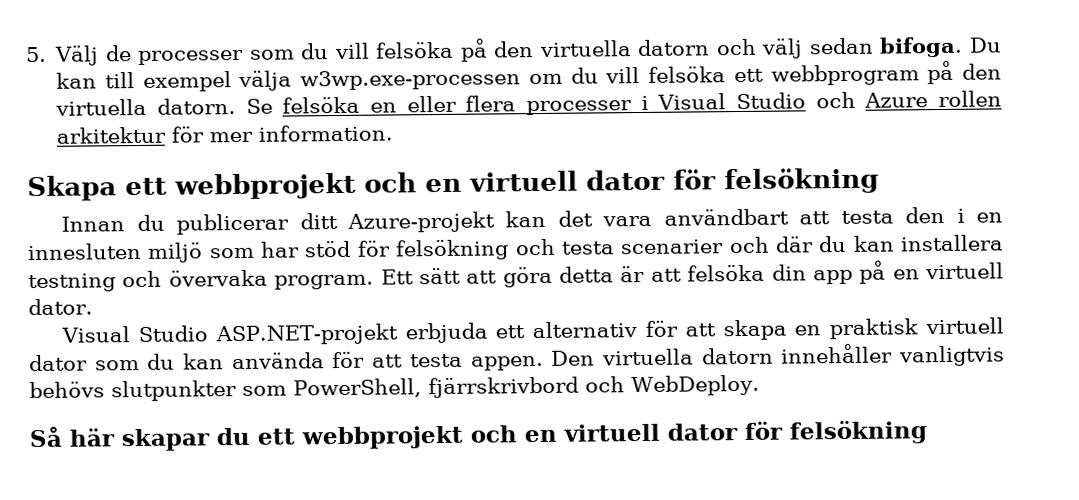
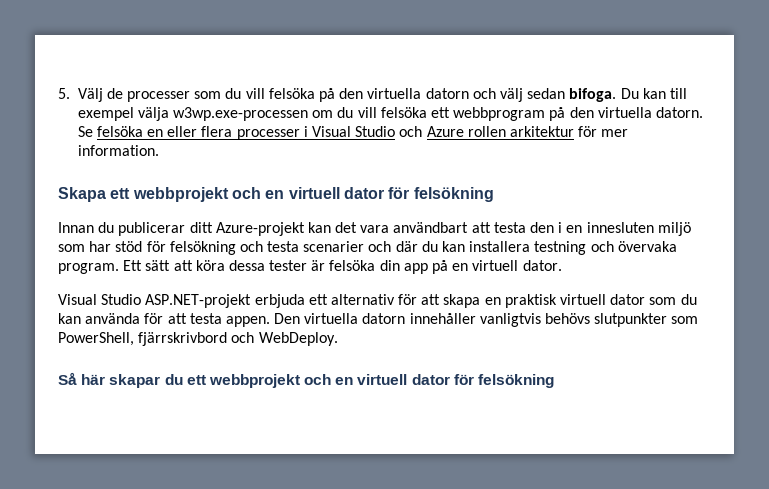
- Ett sätt att göra detta är att felsöka din app på en virtuell dator.
+ Ett sätt att köra dessa tester är felsöka din app på en virtuell dator.

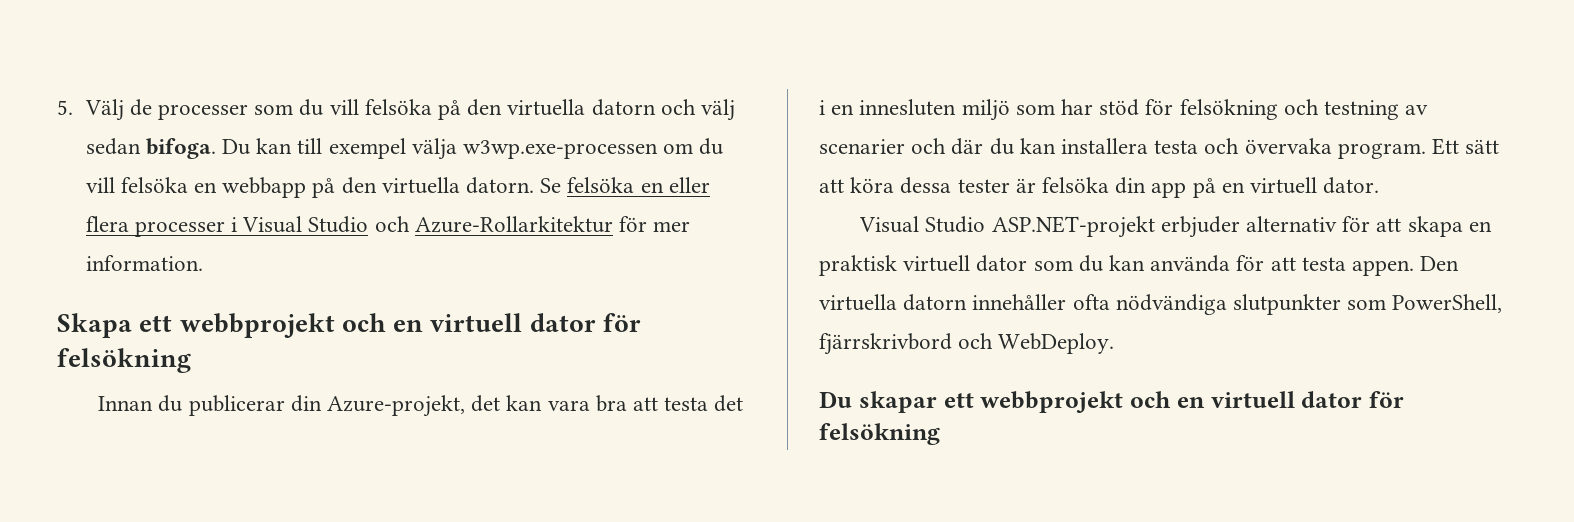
- Du kan till exempel välja w3wp.exe-processen om du vill felsöka ett webbprogram på den virtuella datorn.
+ Du kan till exempel välja w3wp.exe-processen om du vill felsöka en webbapp på den virtuella datorn.
- Se felsöka en eller flera processer i Visual Studio och Azure rollen arkitektur för mer information.
+ Se felsöka en eller flera processer i Visual Studio och Azure-Rollarkitektur för mer information.
- Innan du publicerar ditt Azure-projekt kan det vara användbart att testa den i en innesluten miljö som har stöd för felsökning och testa scenarier och där du kan installera testning och övervaka program.
+ Innan du publicerar din Azure-projekt, det kan vara bra att testa det i en innesluten miljö som har stöd för felsökning och testning av scenarier och där du kan installera testa och övervaka program.
- Visual Studio ASP.NET-projekt erbjuda ett alternativ för att skapa en praktisk virtuell dator som du kan använda för att testa appen.
+ Visual Studio ASP.NET-projekt erbjuder alternativ för att skapa en praktisk virtuell dator som du kan använda för att testa appen.
- Den virtuella datorn innehåller vanligtvis behövs slutpunkter som PowerShell, fjärrskrivbord och WebDeploy.
+ Den virtuella datorn innehåller ofta nödvändiga slutpunkter som PowerShell, fjärrskrivbord och WebDeploy.
- Så här skapar du ett webbprojekt och en virtuell dator för felsökning
+ Du skapar ett webbprojekt och en virtuell dator för felsökning

